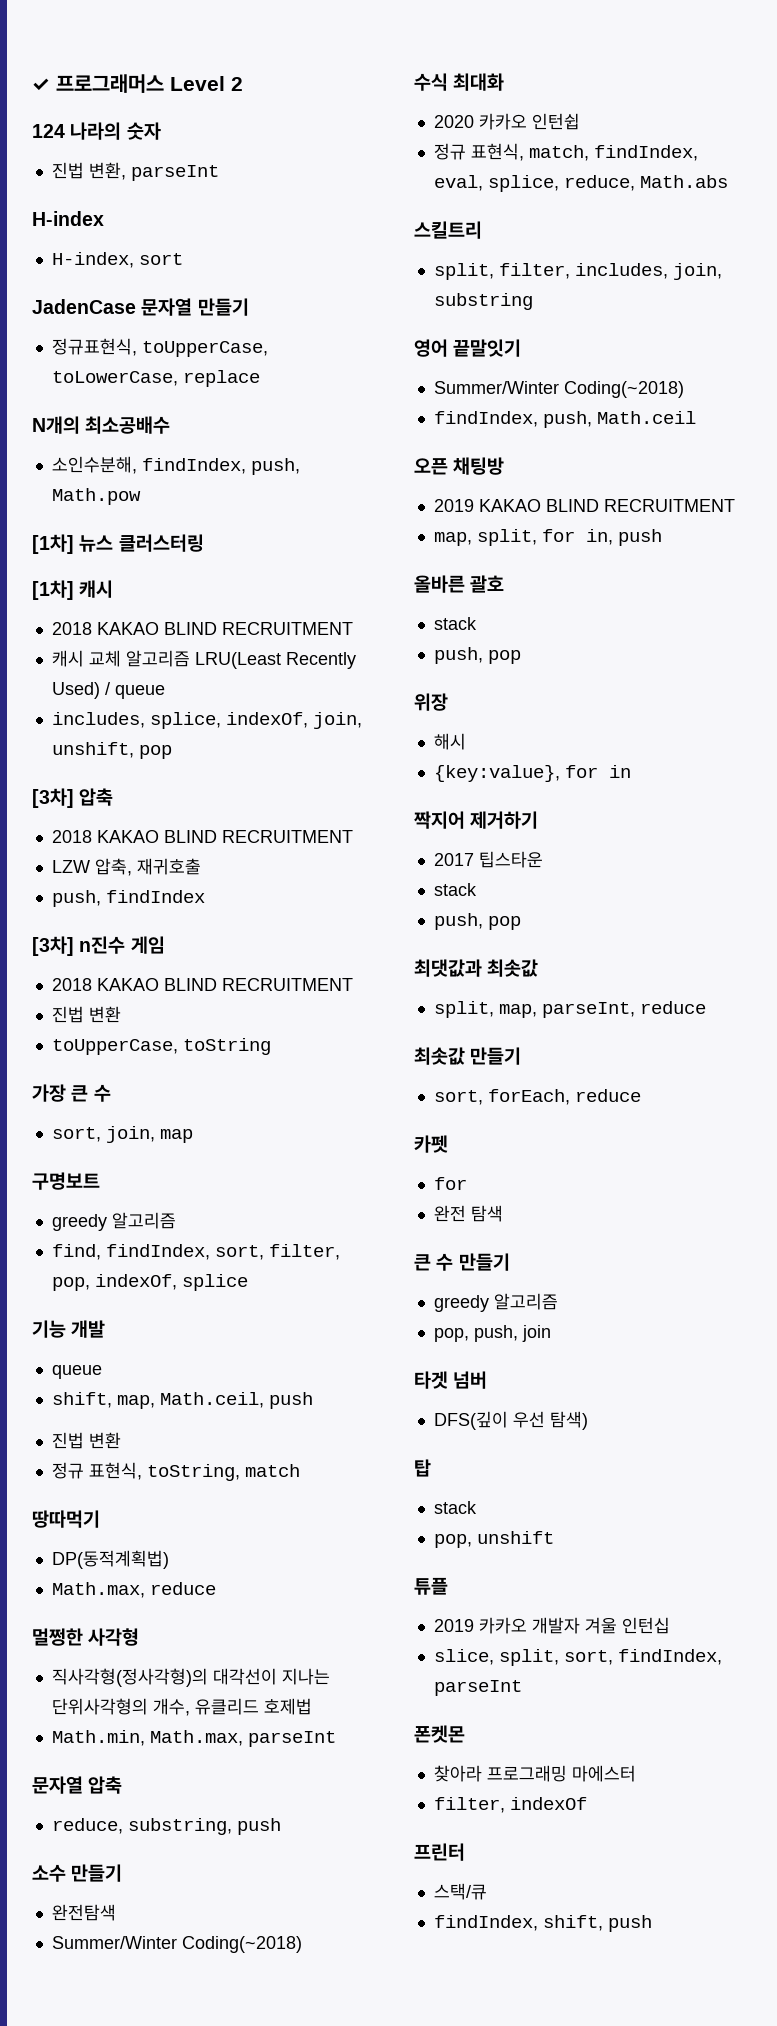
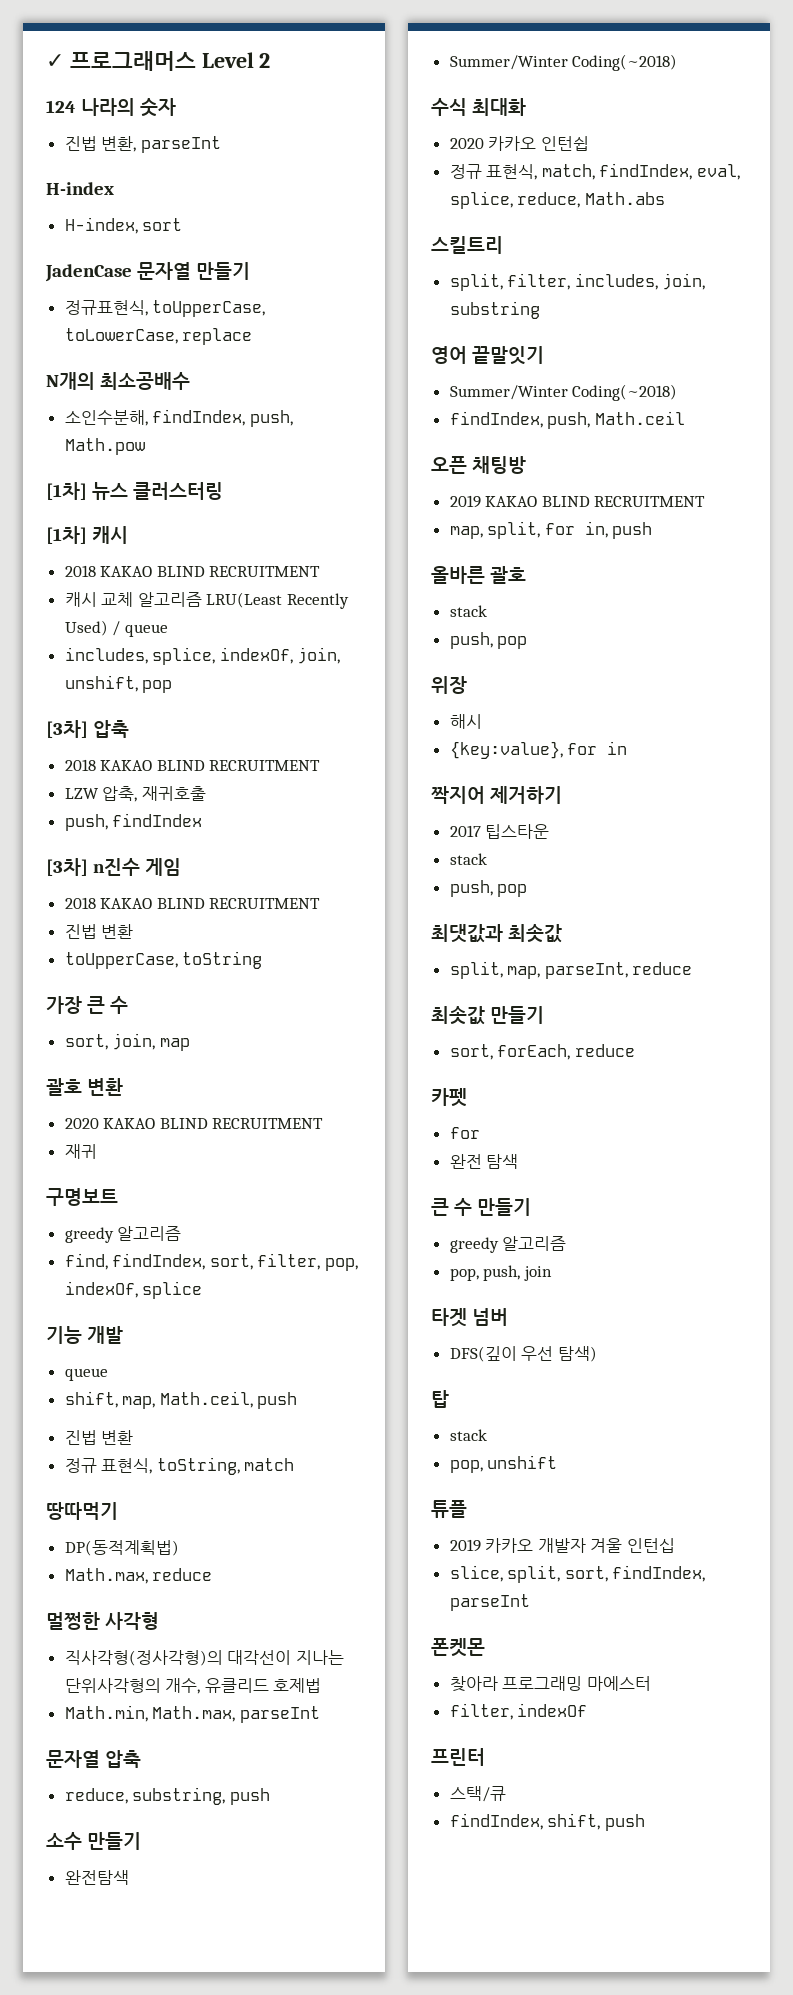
+ 괄호 변환
+ 2020 KAKAO BLIND RECRUITMENT
+ 재귀

